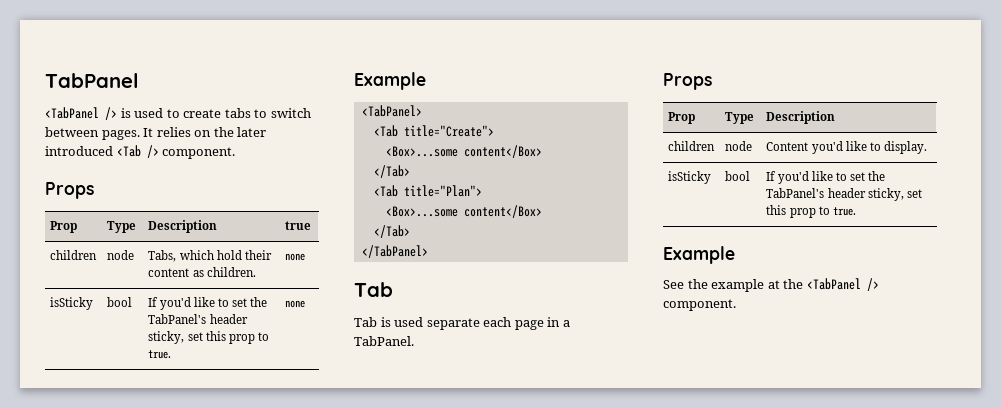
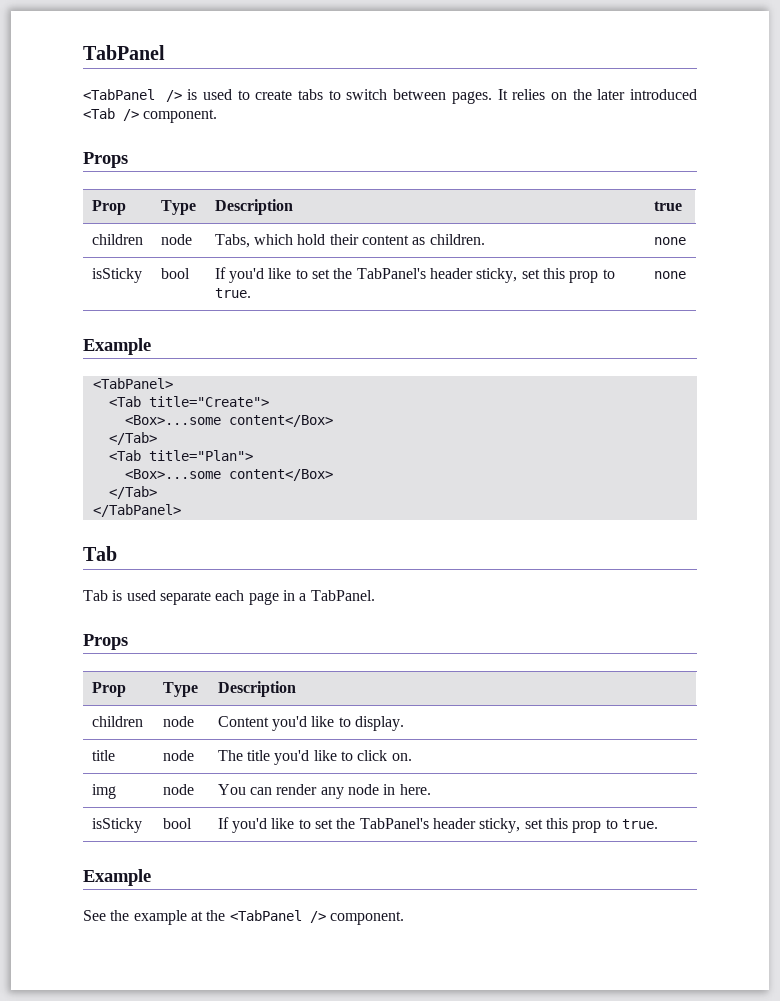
+ title | node | The title you'd like to click on.
+ img | node | You can render any node in here.

